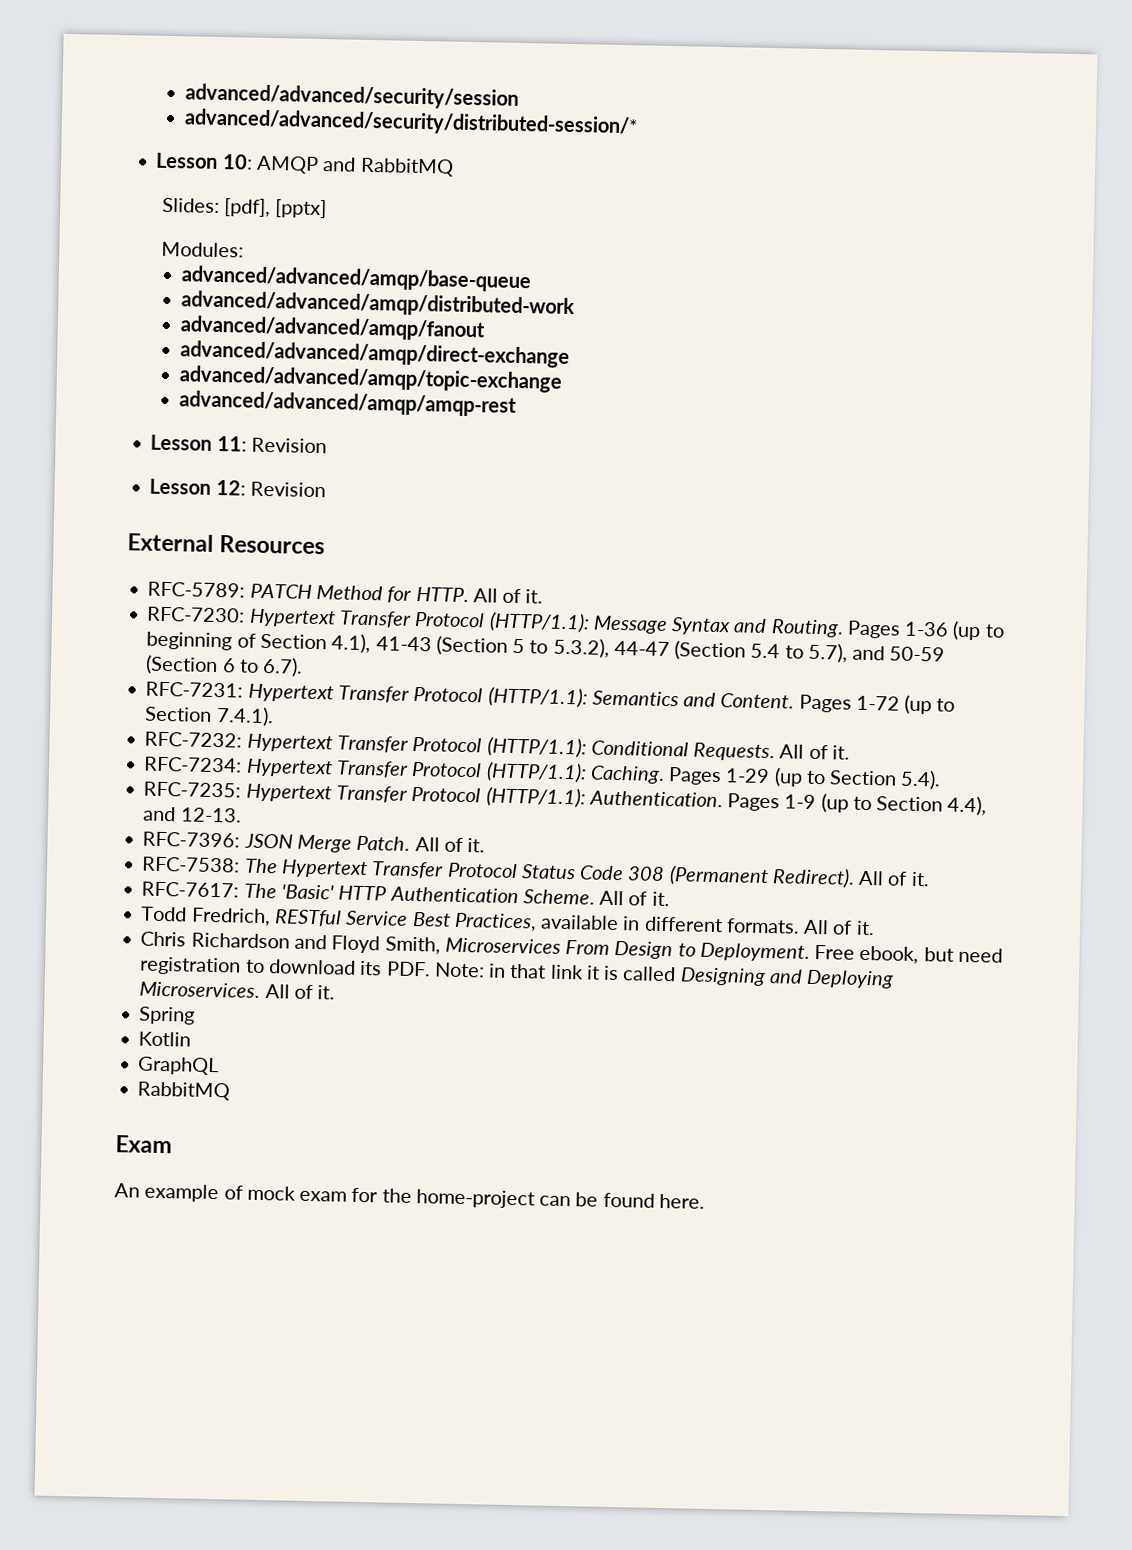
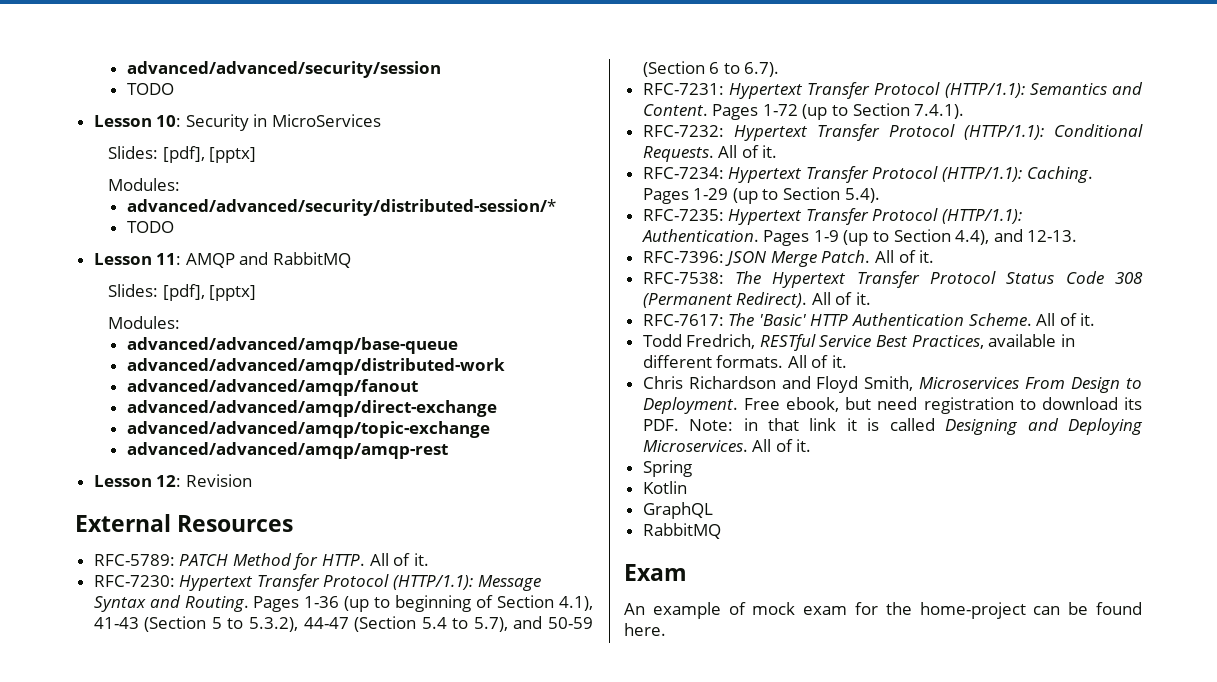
  advanced/advanced/security/session
+ TODO
+ Lesson 10: Security in MicroServices
+ Slides: [pdf], [pptx]
+ Modules:
  advanced/advanced/security/distributed-session/*
- Lesson 10: AMQP and RabbitMQ
+ TODO
+ Lesson 11: AMQP and RabbitMQ
- Lesson 11: Revision

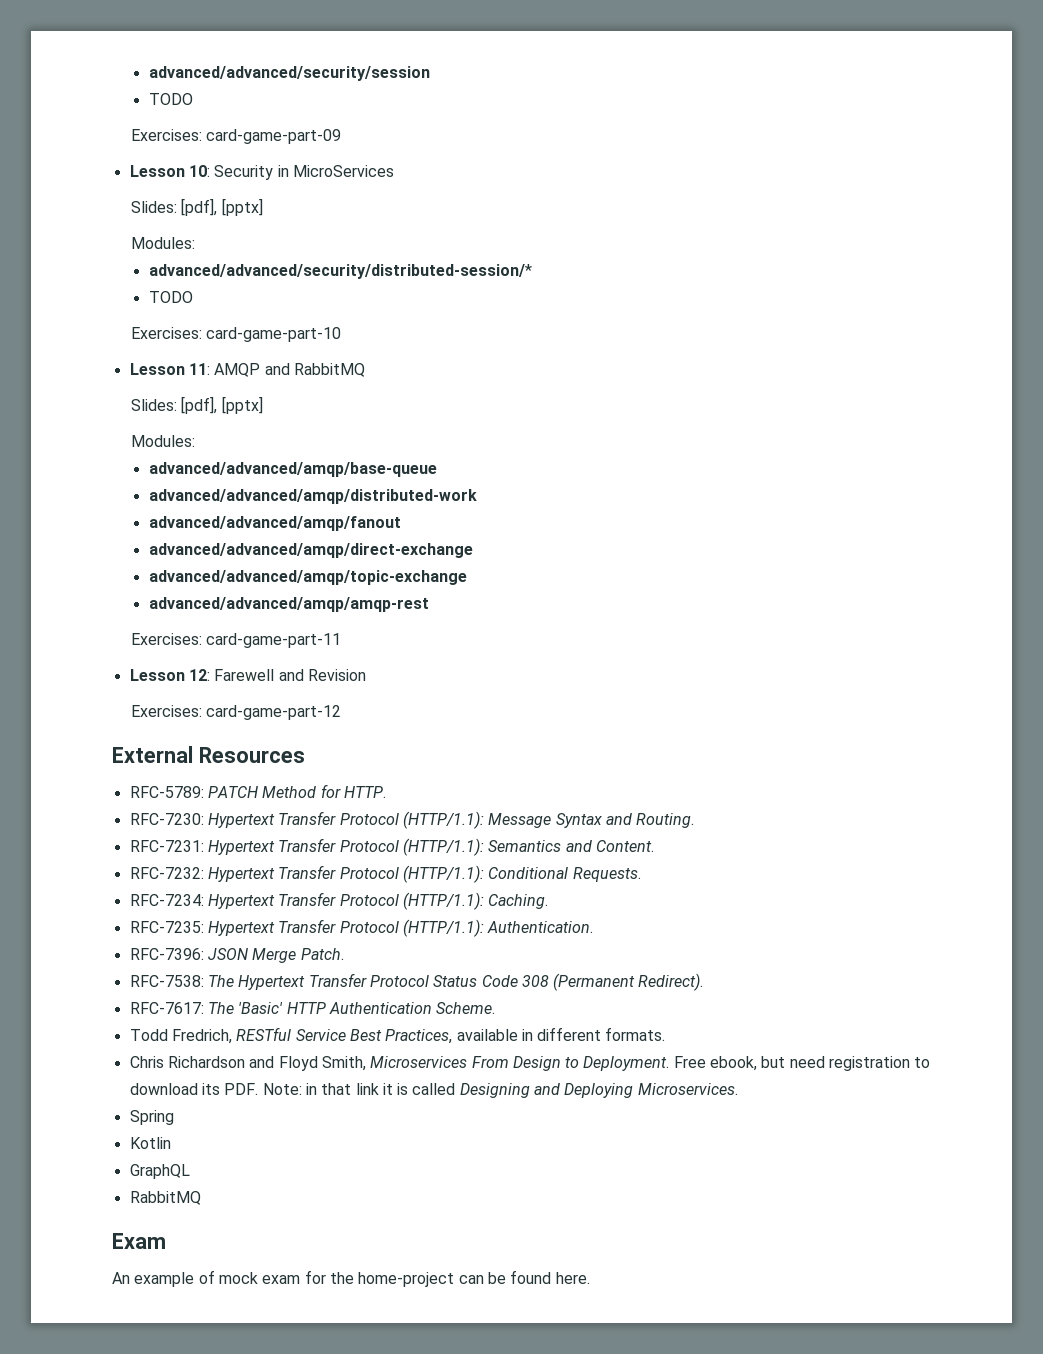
+ Exercises: card-game-part-09
+ Exercises: card-game-part-10
+ Exercises: card-game-part-11
- Lesson 12: Revision
+ Lesson 12: Farewell and Revision
+ Exercises: card-game-part-12
- RFC-5789: PATCH Method for HTTP. All of it.
+ RFC-5789: PATCH Method for HTTP.
- Pages 1-36 (up to beginning of Section 4.1), 41-43 (Section 5 to 5.3.2), 44-47 (Section 5.4 to 5.7), and 50-59 (Section 6 to 6.7).
- Pages 1-72 (up to Section 7.4.1).
- RFC-7232: Hypertext Transfer Protocol (HTTP/1.1): Conditional Requests. All of it.
+ RFC-7232: Hypertext Transfer Protocol (HTTP/1.1): Conditional Requests.
- Pages 1-29 (up to Section 5.4).
- Pages 1-9 (up to Section 4.4), and 12-13.
- RFC-7396: JSON Merge Patch. All of it.
+ RFC-7396: JSON Merge Patch.
- RFC-7538: The Hypertext Transfer Protocol Status Code 308 (Permanent Redirect). All of it.
+ RFC-7538: The Hypertext Transfer Protocol Status Code 308 (Permanent Redirect).
- RFC-7617: The 'Basic' HTTP Authentication Scheme. All of it.
+ RFC-7617: The 'Basic' HTTP Authentication Scheme.
- Todd Fredrich, RESTful Service Best Practices, available in different formats. All of it.
+ Todd Fredrich, RESTful Service Best Practices, available in different formats.
- Free ebook, but need registration to download its PDF. Note: in that link it is called Designing and Deploying Microservices. All of it.
+ Free ebook, but need registration to download its PDF. Note: in that link it is called Designing and Deploying Microservices.

